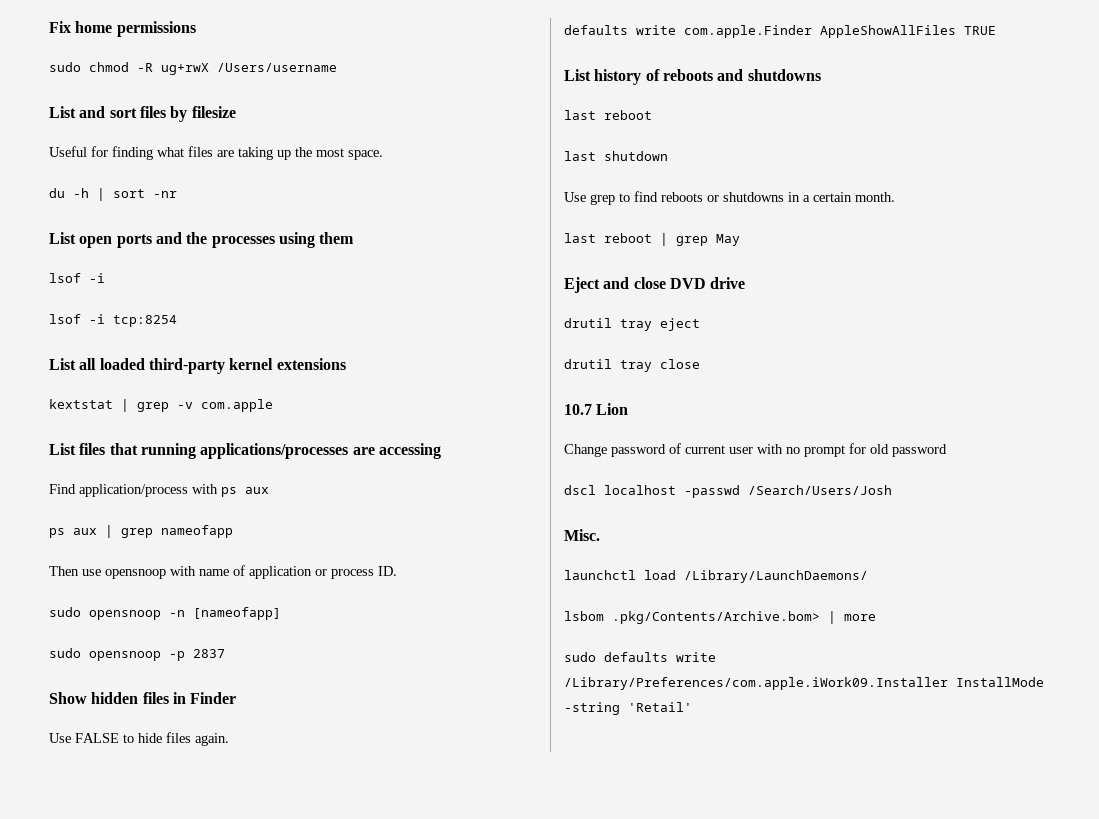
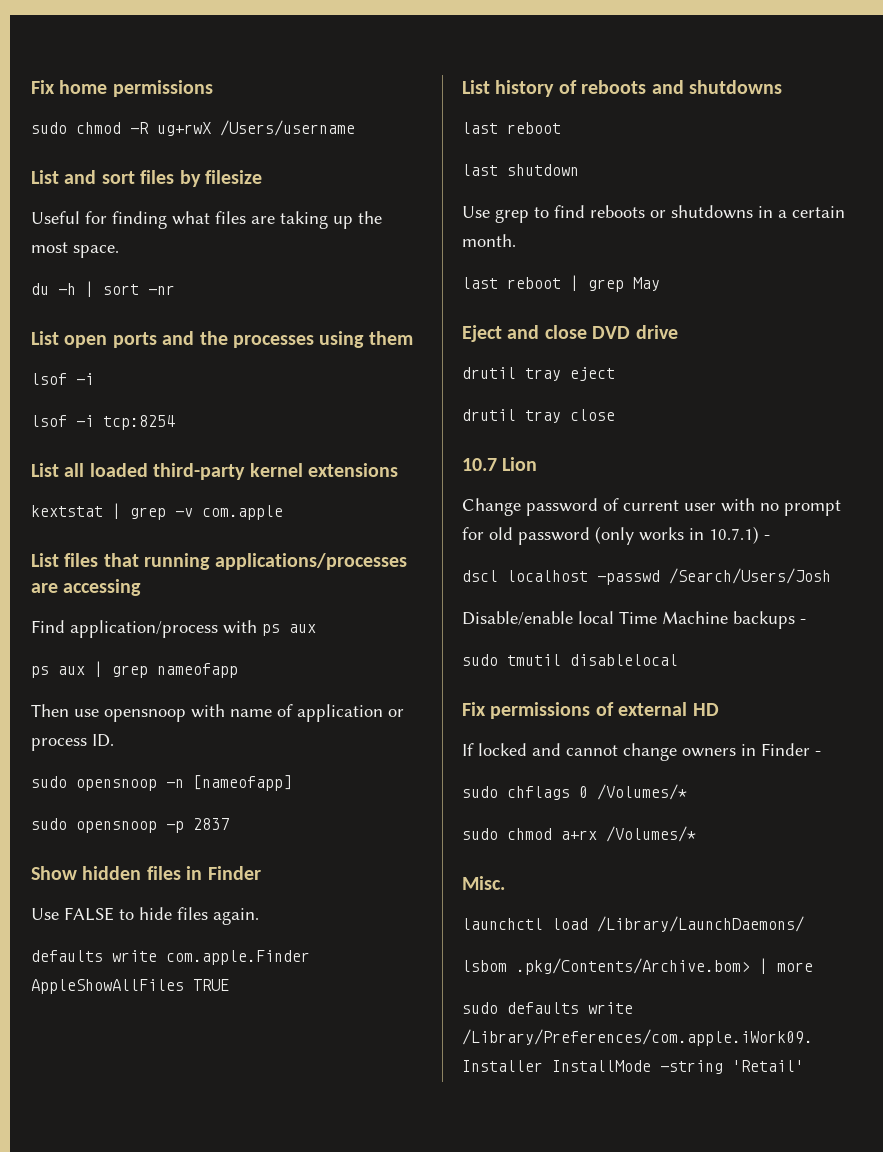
- Change password of current user with no prompt for old password
+ Change password of current user with no prompt for old password (only works in 10.7.1) -
+ Disable/enable local Time Machine backups -
+ sudo tmutil disablelocal
+ Fix permissions of external HD
+ If locked and cannot change owners in Finder -
+ sudo chflags 0 /Volumes/*
+ sudo chmod a+rx /Volumes/*

